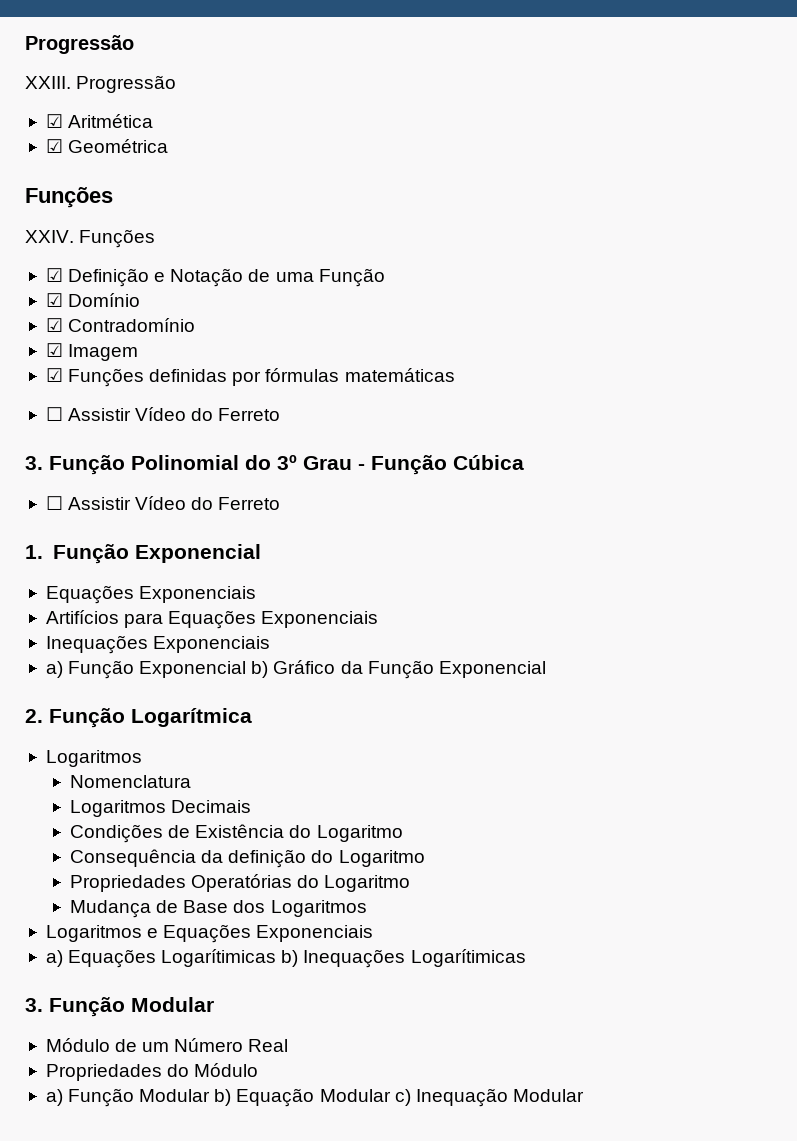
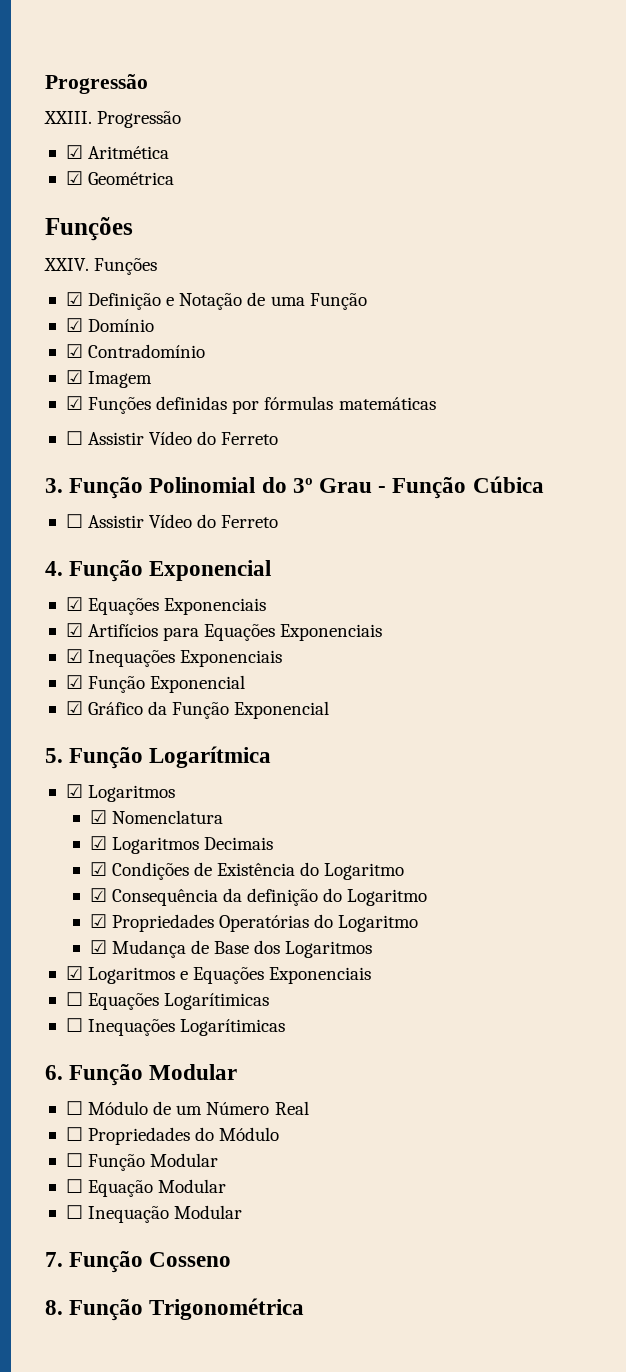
- 1. Função Exponencial
- Equações Exponenciais
- Artifícios para Equações Exponenciais
+ 4. Função Exponencial
+ ☑ Equações Exponenciais
+ ☑ Artifícios para Equações Exponenciais
- Inequações Exponenciais
+ ☑ Inequações Exponenciais
- a) Função Exponencial b) Gráfico da Função Exponencial
+ ☑ Função Exponencial
+ ☑ Gráfico da Função Exponencial
- 2. Função Logarítmica
- Logaritmos
- Nomenclatura
+ 5. Função Logarítmica
+ ☑ Logaritmos
+ ☑ Nomenclatura
- Logaritmos Decimais
+ ☑ Logaritmos Decimais
- Condições de Existência do Logaritmo
+ ☑ Condições de Existência do Logaritmo
- Consequência da definição do Logaritmo
+ ☑ Consequência da definição do Logaritmo
- Propriedades Operatórias do Logaritmo
+ ☑ Propriedades Operatórias do Logaritmo
- Mudança de Base dos Logaritmos
+ ☑ Mudança de Base dos Logaritmos
- Logaritmos e Equações Exponenciais
+ ☑ Logaritmos e Equações Exponenciais
- a) Equações Logarítimicas b) Inequações Logarítimicas
+ ☐ Equações Logarítimicas
+ ☐ Inequações Logarítimicas
- 3. Função Modular
- Módulo de um Número Real
+ 6. Função Modular
+ ☐ Módulo de um Número Real
- Propriedades do Módulo
+ ☐ Propriedades do Módulo
- a) Função Modular b) Equação Modular c) Inequação Modular
+ ☐ Função Modular
+ ☐ Equação Modular
+ ☐ Inequação Modular
+ 7. Função Cosseno
+ 8. Função Trigonométrica

